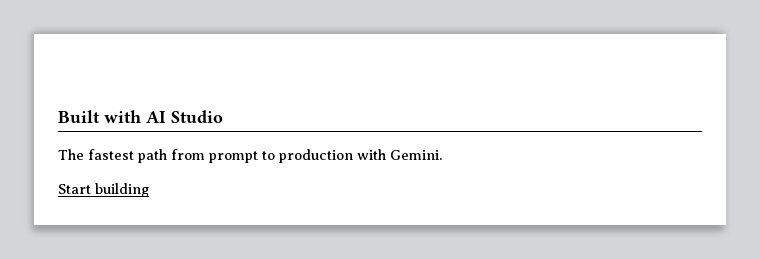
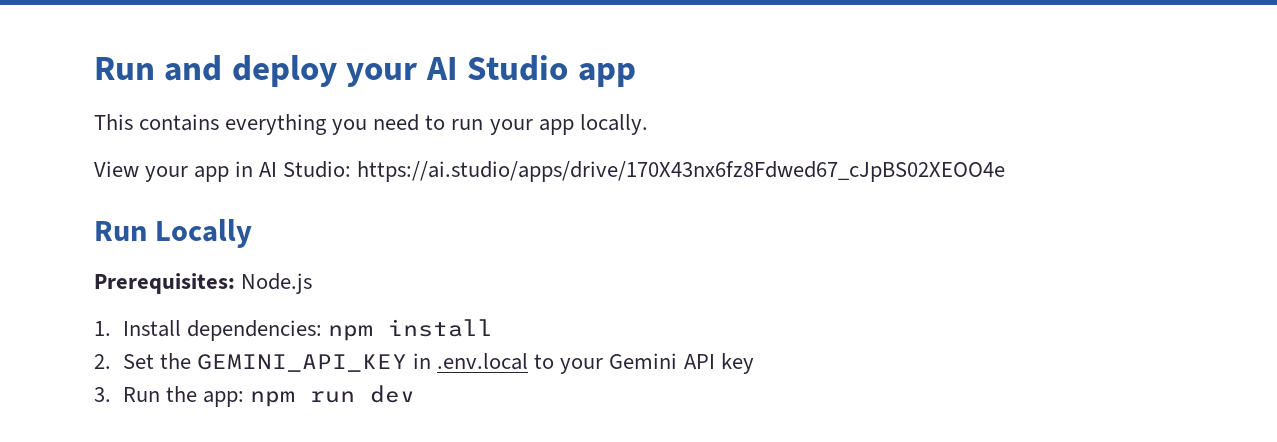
- Built with AI Studio
- The fastest path from prompt to production with Gemini.
- Start building
+ Run and deploy your AI Studio app
+ This contains everything you need to run your app locally.
+ View your app in AI Studio: https://ai.studio/apps/drive/170X43nx6fz8Fdwed67_cJpBS02XEOO4e
+ Run Locally
+ Prerequisites: Node.js
+ 1. Install dependencies: npm install
+ 2. Set the GEMINI_API_KEY in .env.local to your Gemini API key
+ 3. Run the app: npm run dev

